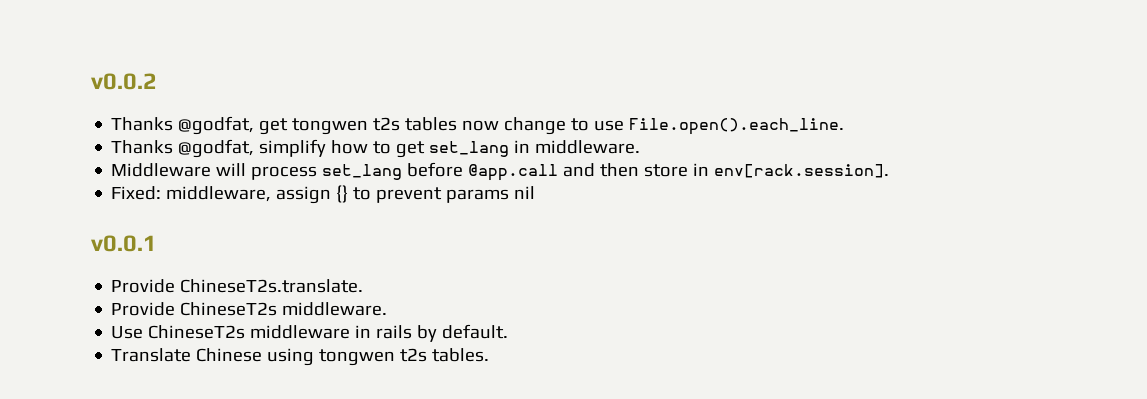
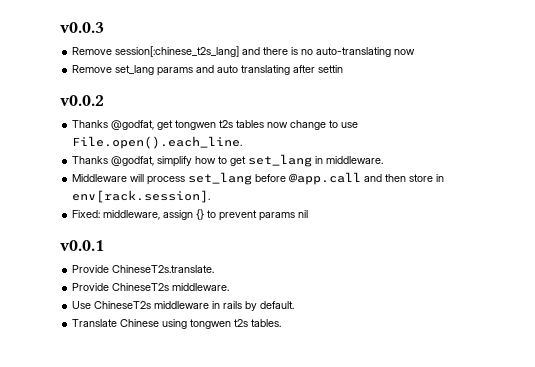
+ v0.0.3
+ Remove session[:chinese_t2s_lang] and there is no auto-translating now
+ Remove set_lang params and auto translating after settin

